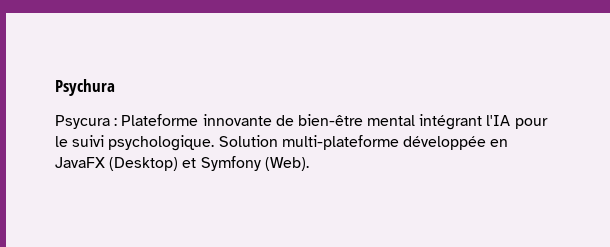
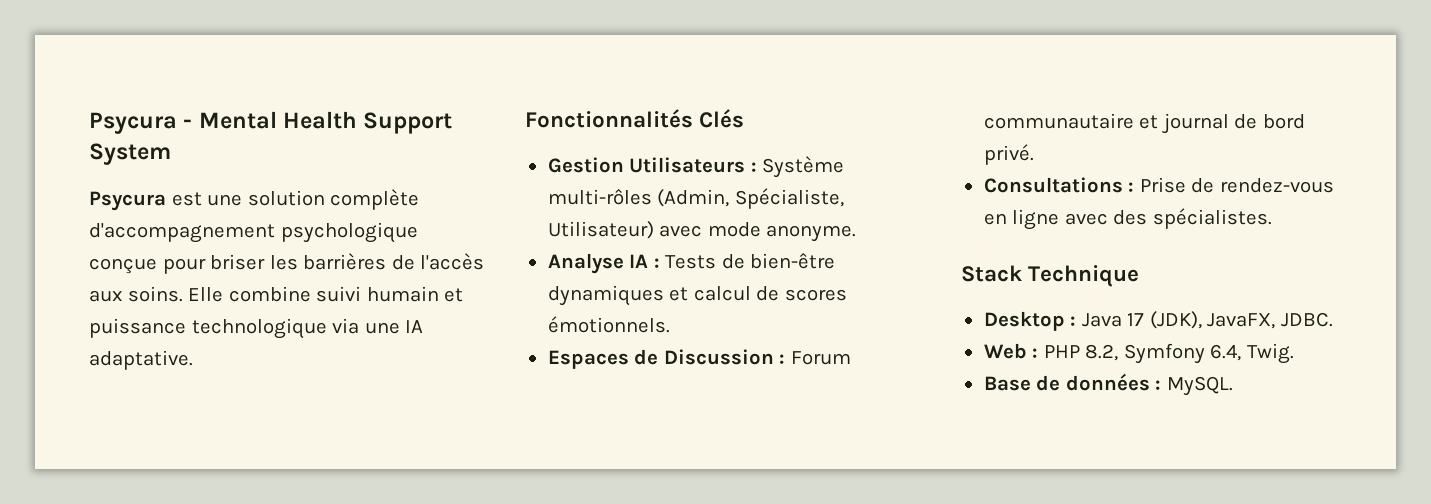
- Psychura
- Psycura : Plateforme innovante de bien-être mental intégrant l'IA pour le suivi psychologique. Solution multi-plateforme développée en JavaFX (Desktop) et Symfony (Web).
+ Psycura - Mental Health Support System
+ Psycura est une solution complète d'accompagnement psychologique conçue pour briser les barrières de l'accès aux soins. Elle combine suivi humain et puissance technologique via une IA adaptative.
+ Fonctionnalités Clés
+ Gestion Utilisateurs : Système multi-rôles (Admin, Spécialiste, Utilisateur) avec mode anonyme.
+ Analyse IA : Tests de bien-être dynamiques et calcul de scores émotionnels.
+ Espaces de Discussion : Forum communautaire et journal de bord privé.
+ Consultations : Prise de rendez-vous en ligne avec des spécialistes.
+ Stack Technique
+ Desktop : Java 17 (JDK), JavaFX, JDBC.
+ Web : PHP 8.2, Symfony 6.4, Twig.
+ Base de données : MySQL.

